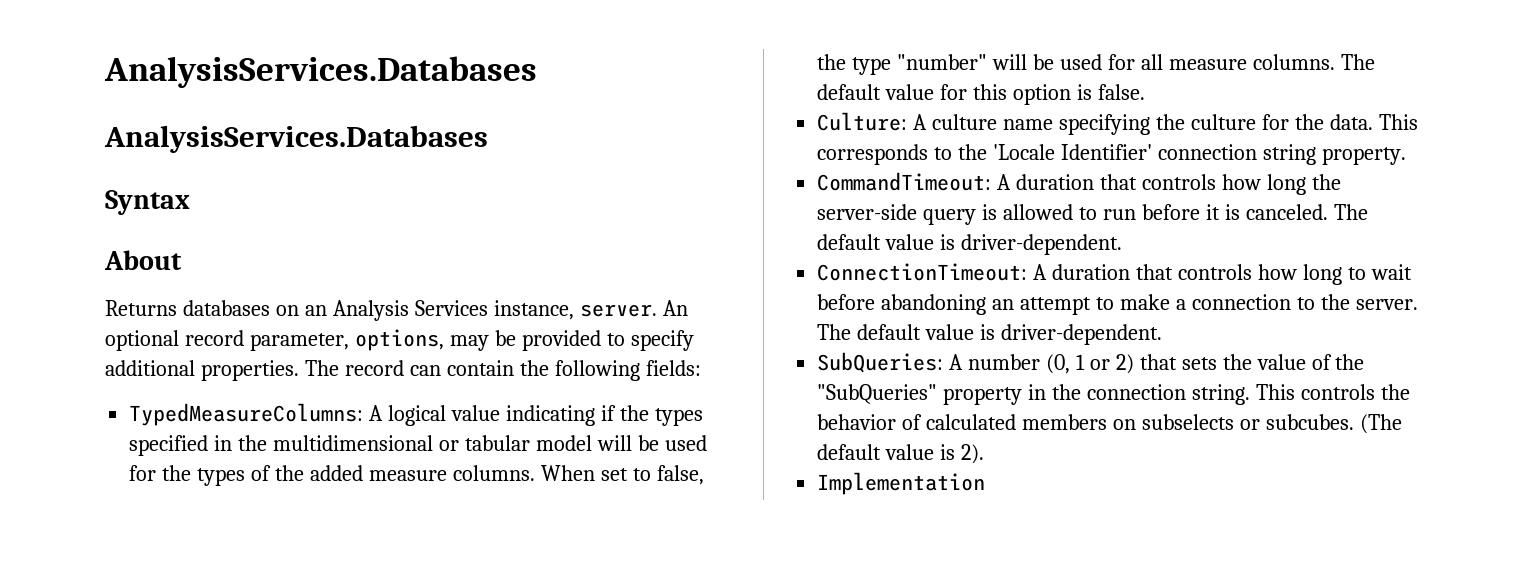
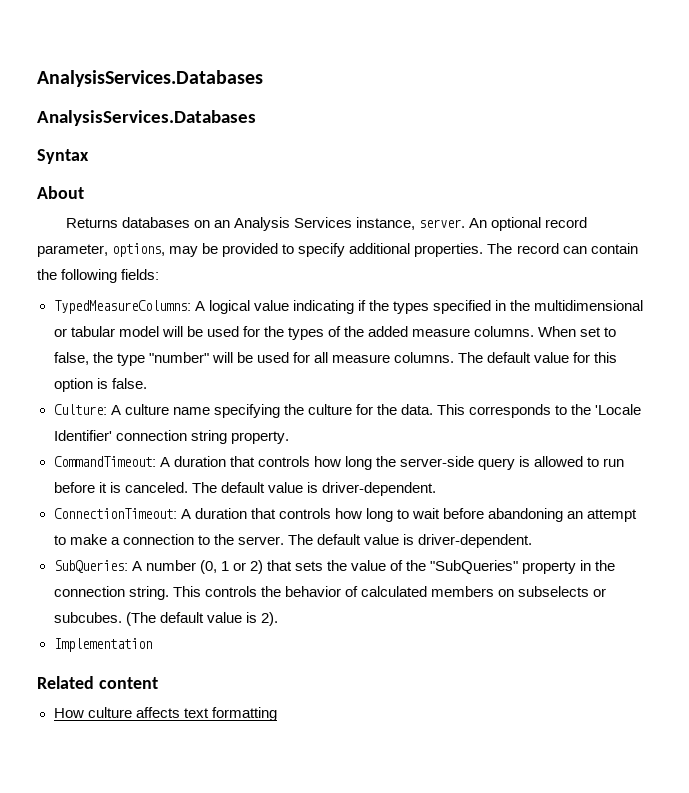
+ Related content
+ How culture affects text formatting

